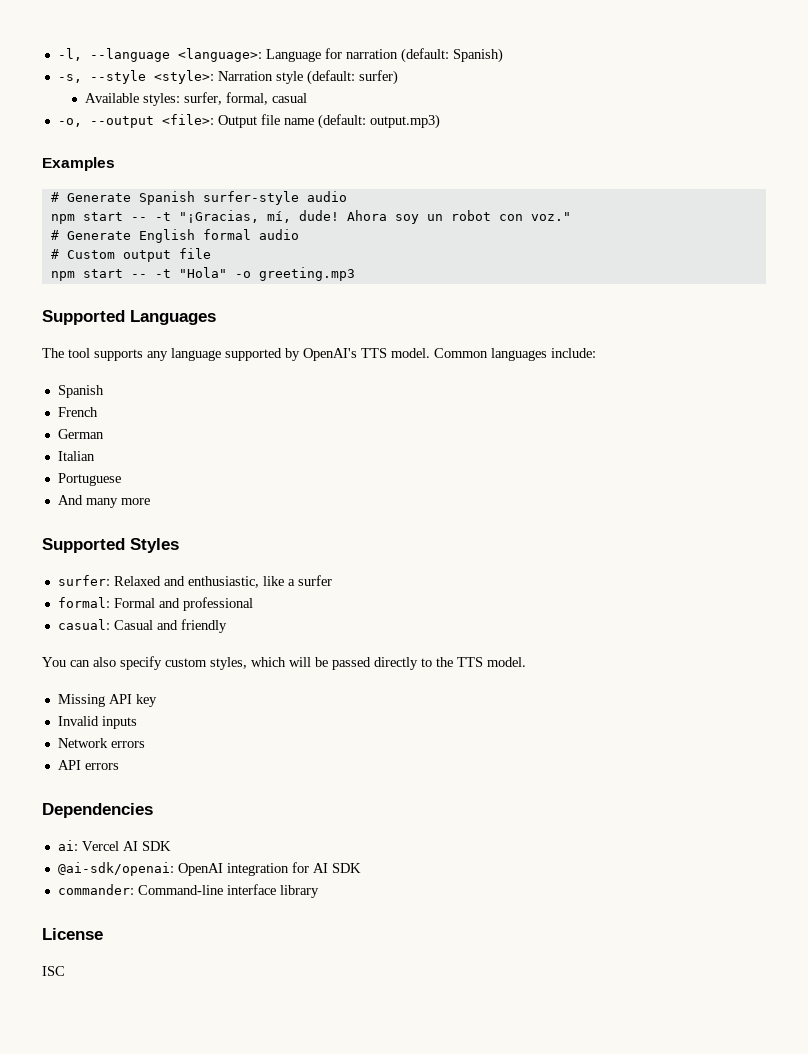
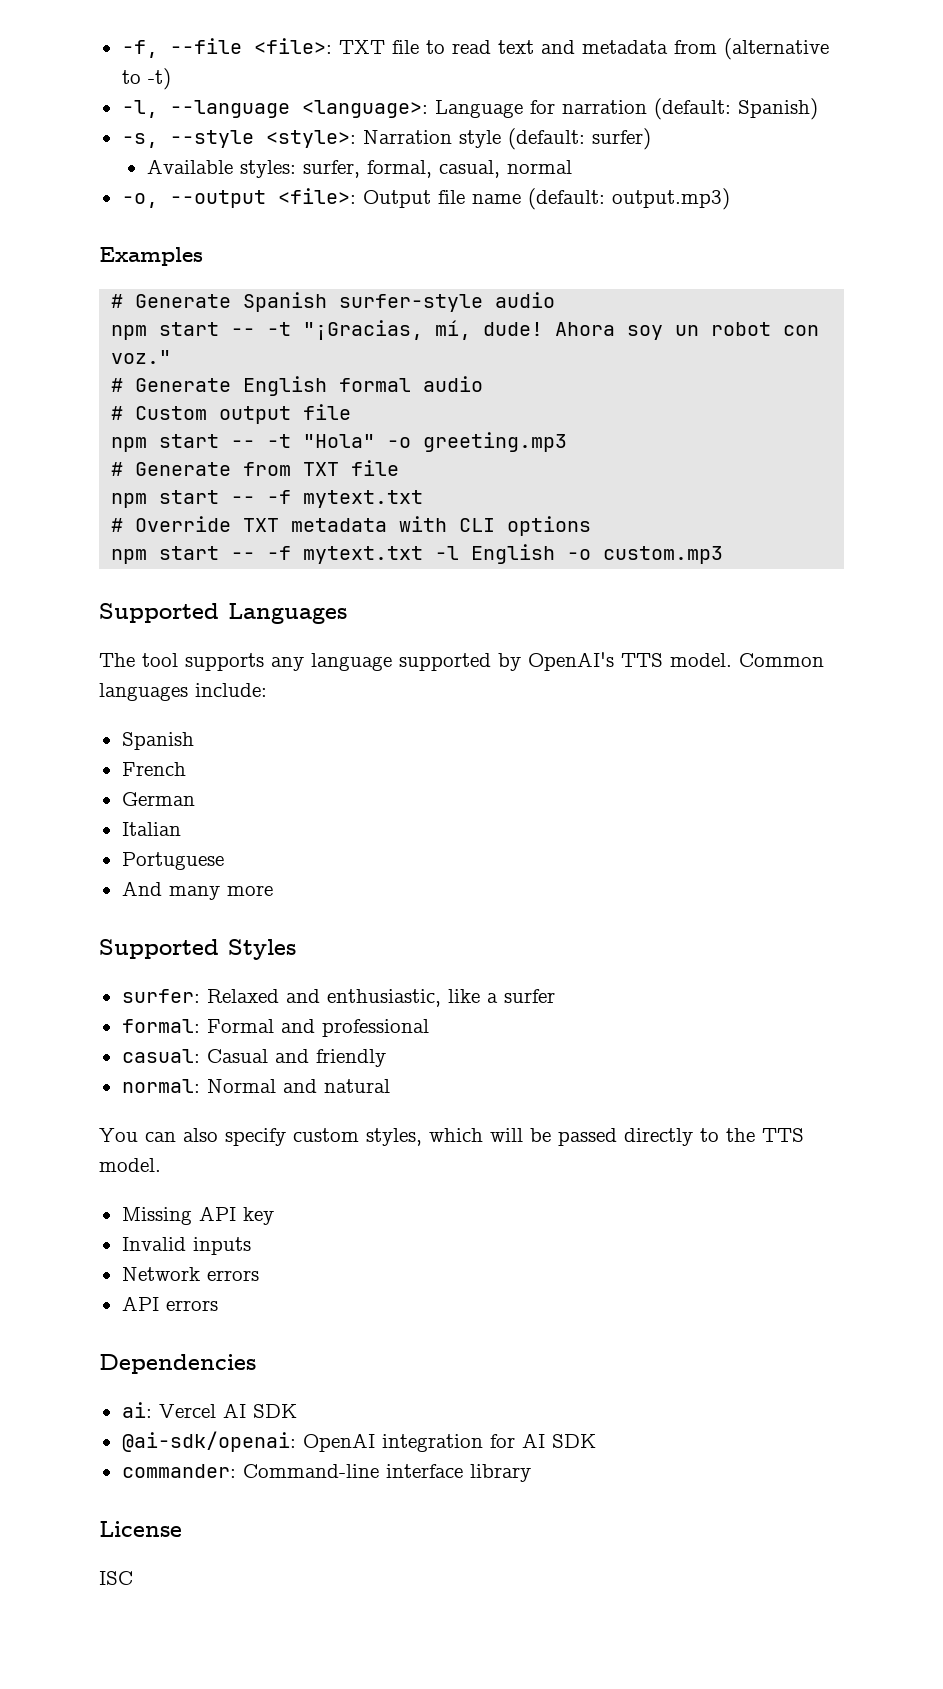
+ -f, --file <file>: TXT file to read text and metadata from (alternative to -t)
- Available styles: surfer, formal, casual
+ Available styles: surfer, formal, casual, normal
+ # Generate from TXT file
+ npm start -- -f mytext.txt
+ # Override TXT metadata with CLI options
+ npm start -- -f mytext.txt -l English -o custom.mp3
+ normal: Normal and natural

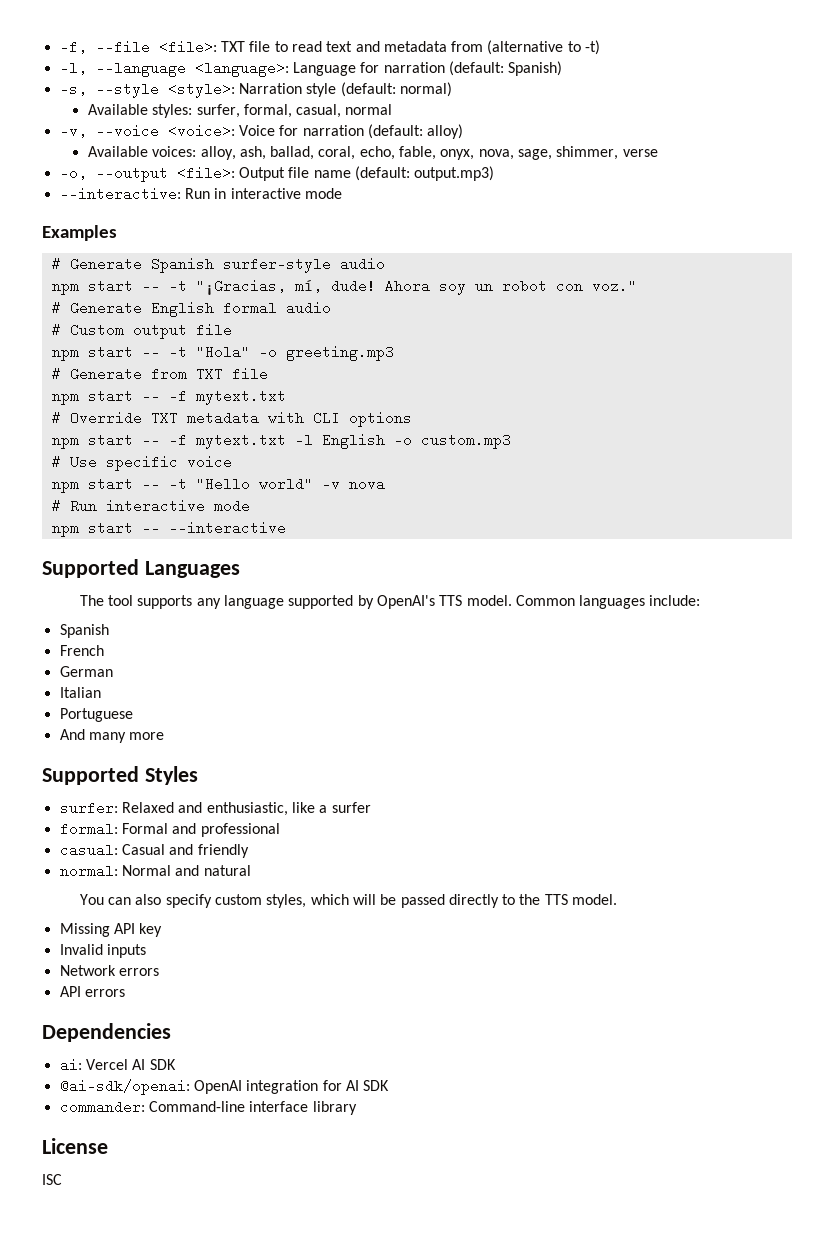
- -s, --style <style>: Narration style (default: surfer)
+ -s, --style <style>: Narration style (default: normal)
+ -v, --voice <voice>: Voice for narration (default: alloy)
+ Available voices: alloy, ash, ballad, coral, echo, fable, onyx, nova, sage, shimmer, verse
+ --interactive: Run in interactive mode
+ # Use specific voice
+ npm start -- -t "Hello world" -v nova
+ # Run interactive mode
+ npm start -- --interactive

